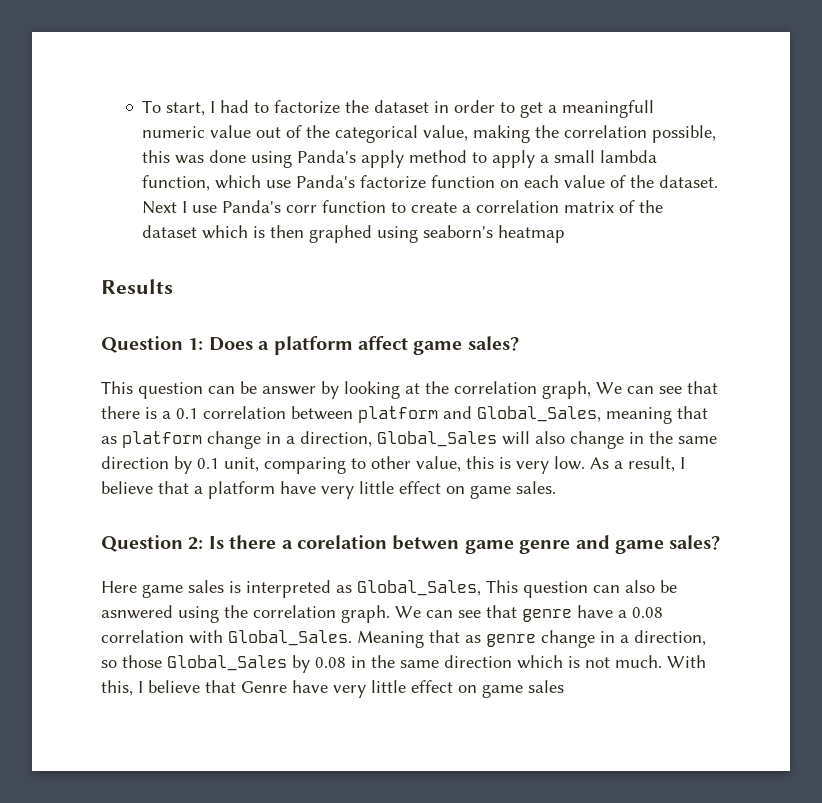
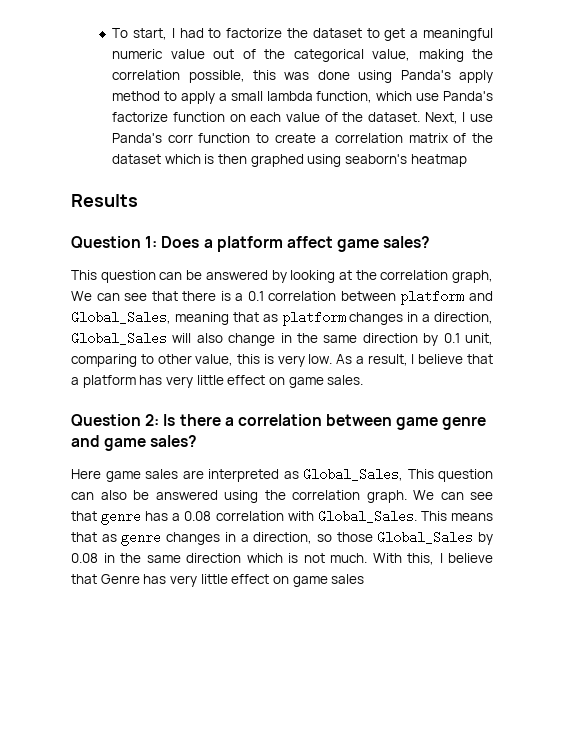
- To start, I had to factorize the dataset in order to get a meaningfull numeric value out of the categorical value, making the correlation possible, this was done using Panda's apply method to apply a small lambda function, which use Panda's factorize function on each value of the dataset.
+ To start, I had to factorize the dataset to get a meaningful numeric value out of the categorical value, making the correlation possible, this was done using Panda's apply method to apply a small lambda function, which use Panda's factorize function on each value of the dataset.
- Next I use Panda's corr function to create a correlation matrix of the dataset which is then graphed using seaborn's heatmap
+ Next, I use Panda's corr function to create a correlation matrix of the dataset which is then graphed using seaborn's heatmap
- This question can be answer by looking at the correlation graph, We can see that there is a 0.1 correlation between platform and Global_Sales, meaning that as platform change in a direction, Global_Sales will also change in the same direction by 0.1 unit, comparing to other value, this is very low.
+ This question can be answered by looking at the correlation graph, We can see that there is a 0.1 correlation between platform and Global_Sales, meaning that as platform changes in a direction, Global_Sales will also change in the same direction by 0.1 unit, comparing to other value, this is very low.
- As a result, I believe that a platform have very little effect on game sales.
+ As a result, I believe that a platform has very little effect on game sales.
- Question 2: Is there a corelation betwen game genre and game sales?
+ Question 2: Is there a correlation between game genre and game sales?
- Here game sales is interpreted as Global_Sales, This question can also be asnwered using the correlation graph.
+ Here game sales are interpreted as Global_Sales, This question can also be answered using the correlation graph.
- We can see that genre have a 0.08 correlation with Global_Sales.
+ We can see that genre has a 0.08 correlation with Global_Sales.
- Meaning that as genre change in a direction, so those Global_Sales by 0.08 in the same direction which is not much.
+ This means that as genre changes in a direction, so those Global_Sales by 0.08 in the same direction which is not much.
- With this, I believe that Genre have very little effect on game sales
+ With this, I believe that Genre has very little effect on game sales

